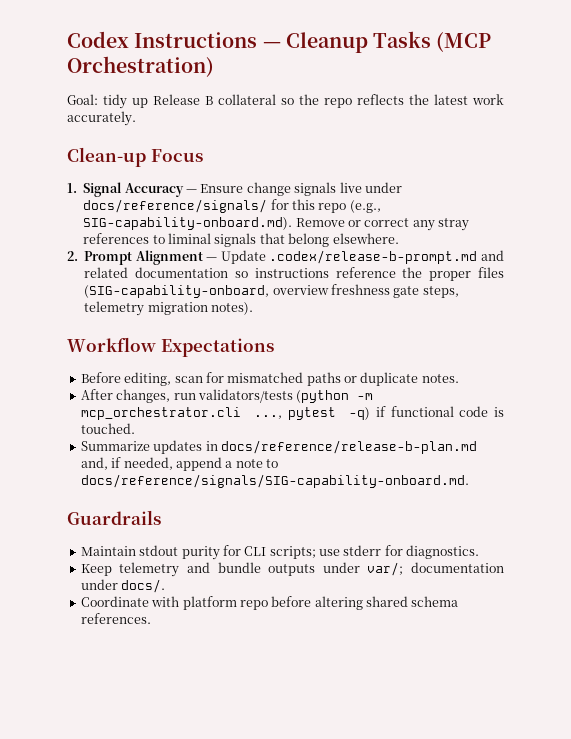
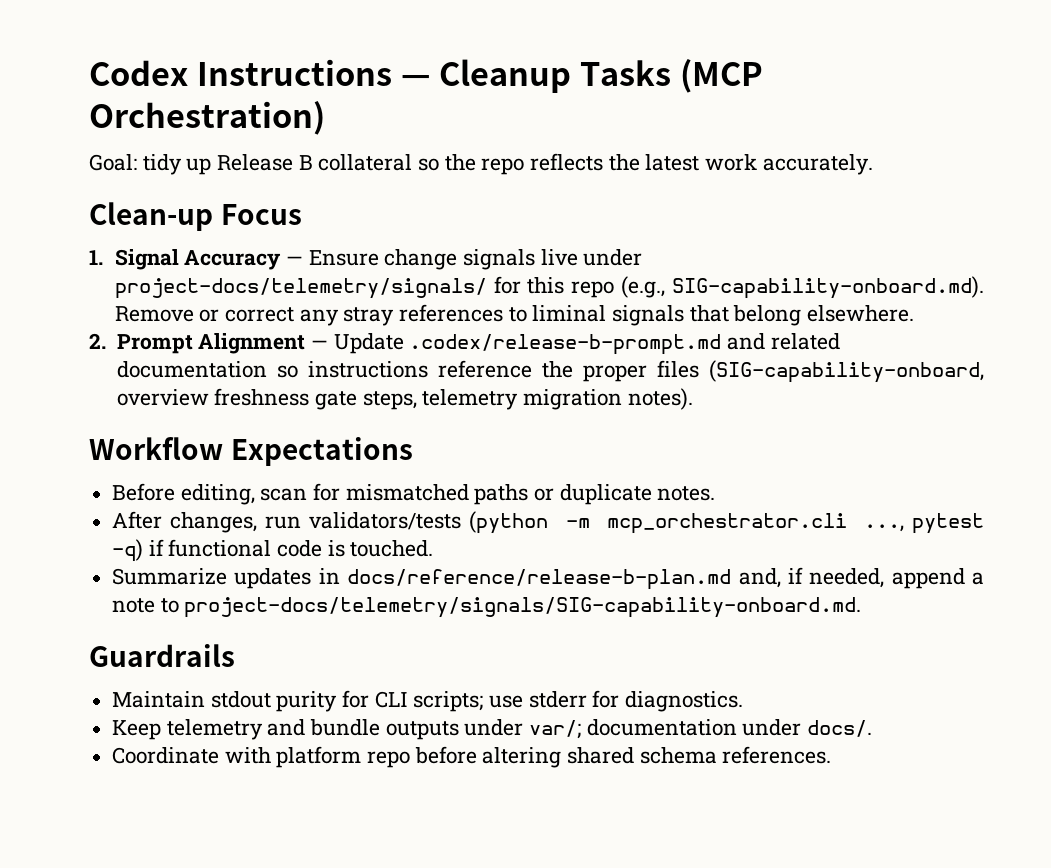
- 1. Signal Accuracy — Ensure change signals live under docs/reference/signals/ for this repo (e.g., SIG-capability-onboard.md). Remove or correct any stray references to liminal signals that belong elsewhere.
+ 1. Signal Accuracy — Ensure change signals live under project-docs/telemetry/signals/ for this repo (e.g., SIG-capability-onboard.md). Remove or correct any stray references to liminal signals that belong elsewhere.
- Summarize updates in docs/reference/release-b-plan.md and, if needed, append a note to docs/reference/signals/SIG-capability-onboard.md.
+ Summarize updates in docs/reference/release-b-plan.md and, if needed, append a note to project-docs/telemetry/signals/SIG-capability-onboard.md.

